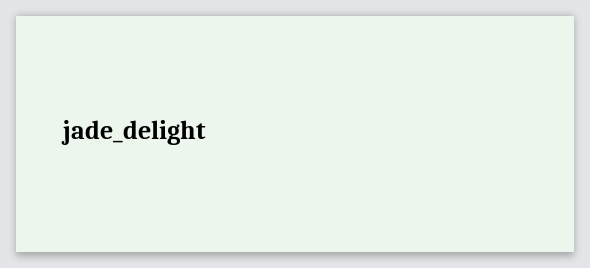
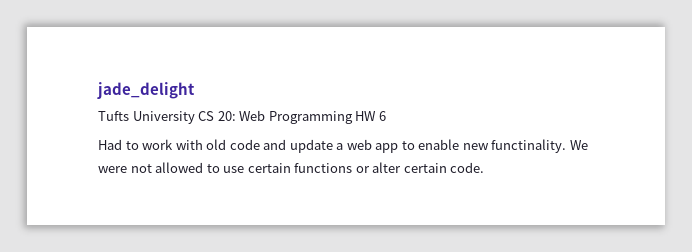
+ Tufts University CS 20: Web Programming HW 6
+ Had to work with old code and update a web app to enable new functinality. We were not allowed to use certain functions or alter certain code.

